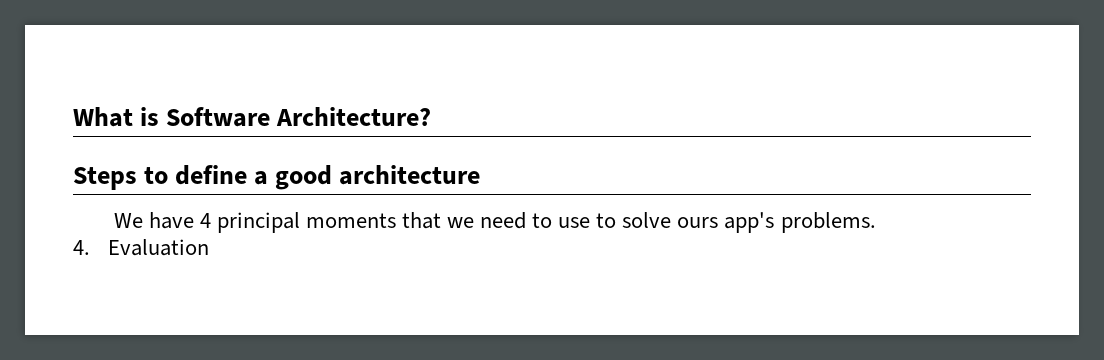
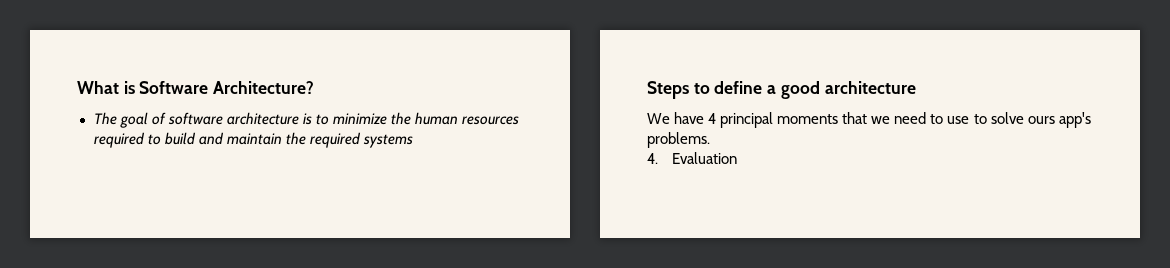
+ The goal of software architecture is to minimize the human resources required to build and maintain the required systems

